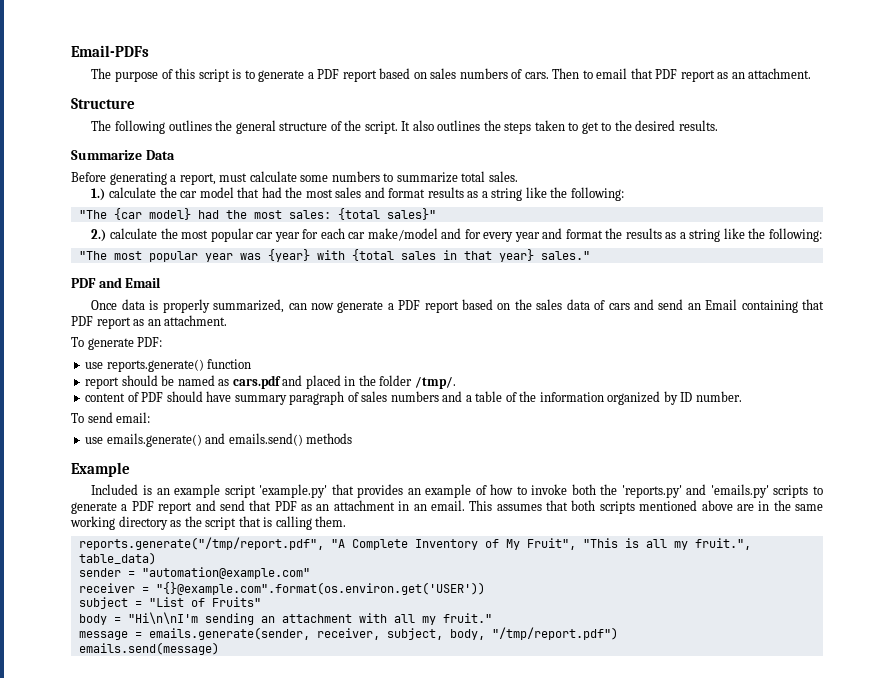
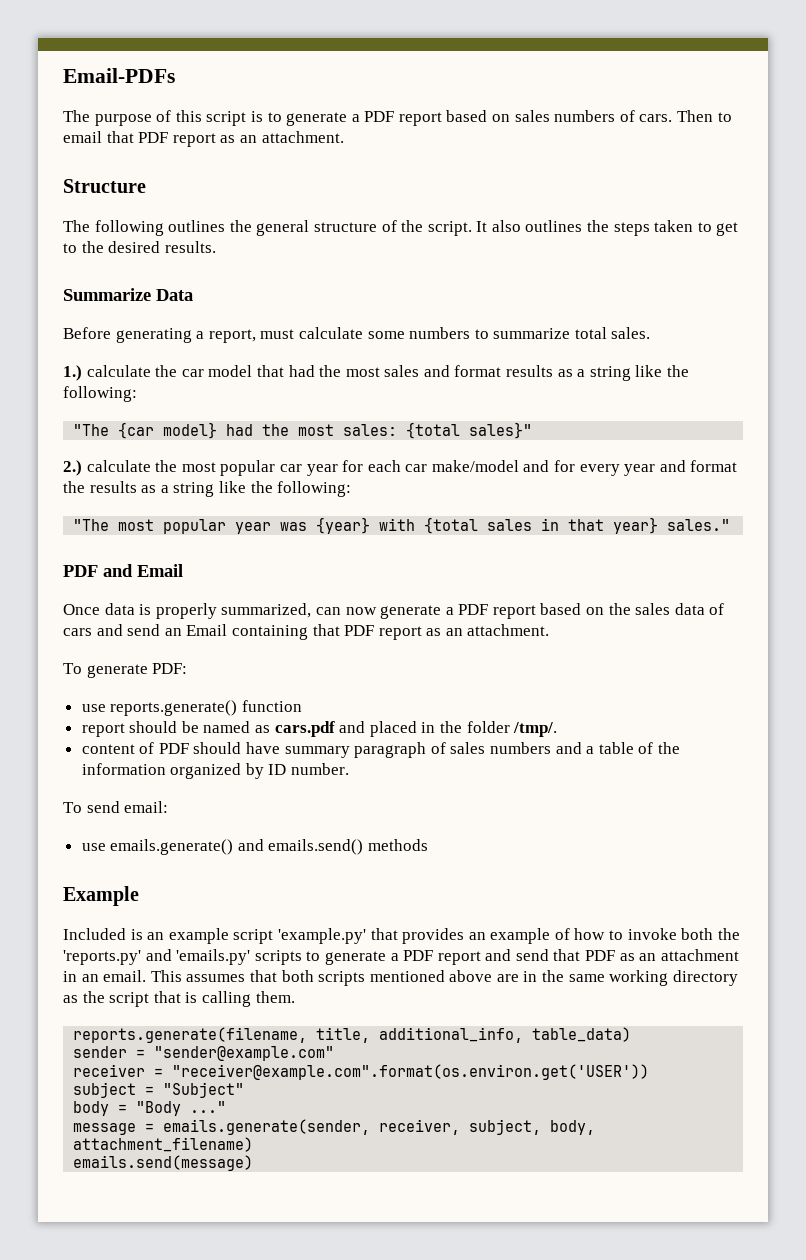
- reports.generate("/tmp/report.pdf", "A Complete Inventory of My Fruit", "This is all my fruit.", table_data)
+ reports.generate(filename, title, additional_info, table_data)
- sender = "automation@example.com"
+ sender = "sender@example.com"
- receiver = "{}@example.com".format(os.environ.get('USER'))
+ receiver = "receiver@example.com".format(os.environ.get('USER'))
- subject = "List of Fruits"
+ subject = "Subject"
- body = "Hi\n\nI'm sending an attachment with all my fruit."
+ body = "Body ..."
- message = emails.generate(sender, receiver, subject, body, "/tmp/report.pdf")
+ message = emails.generate(sender, receiver, subject, body, attachment_filename)

